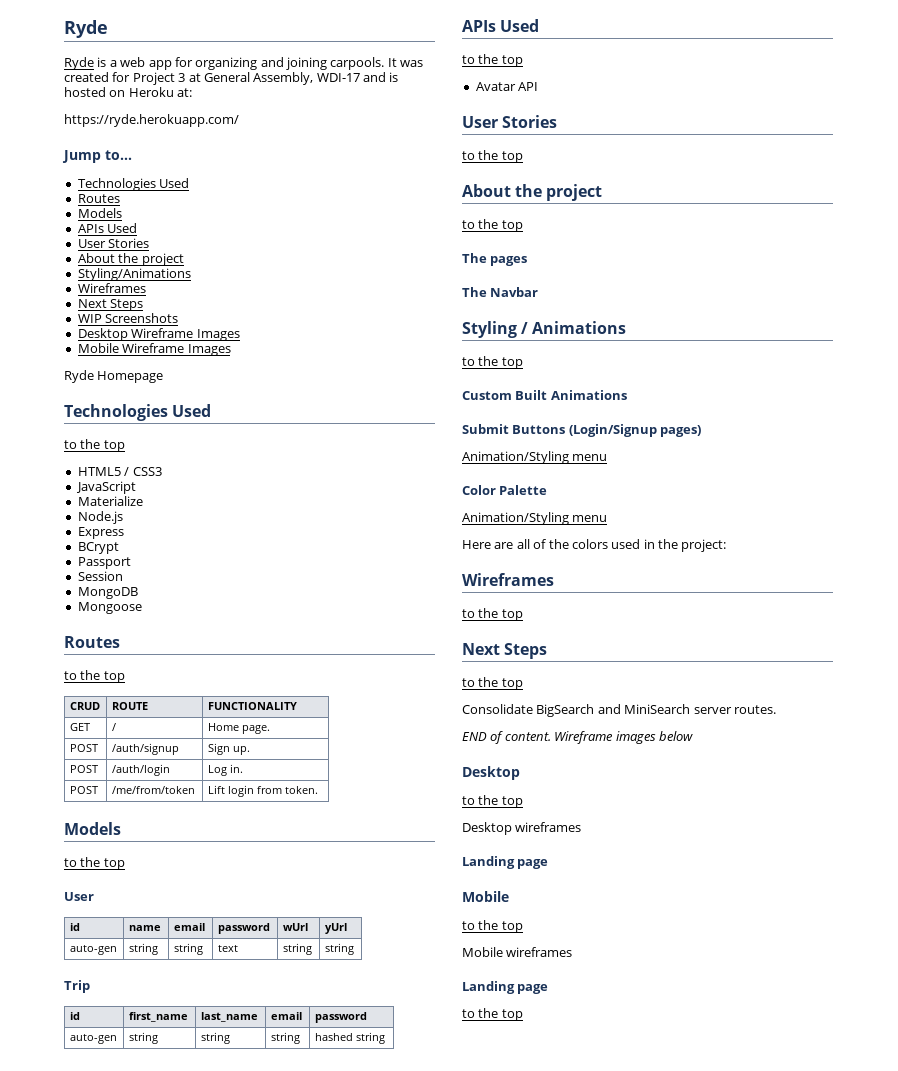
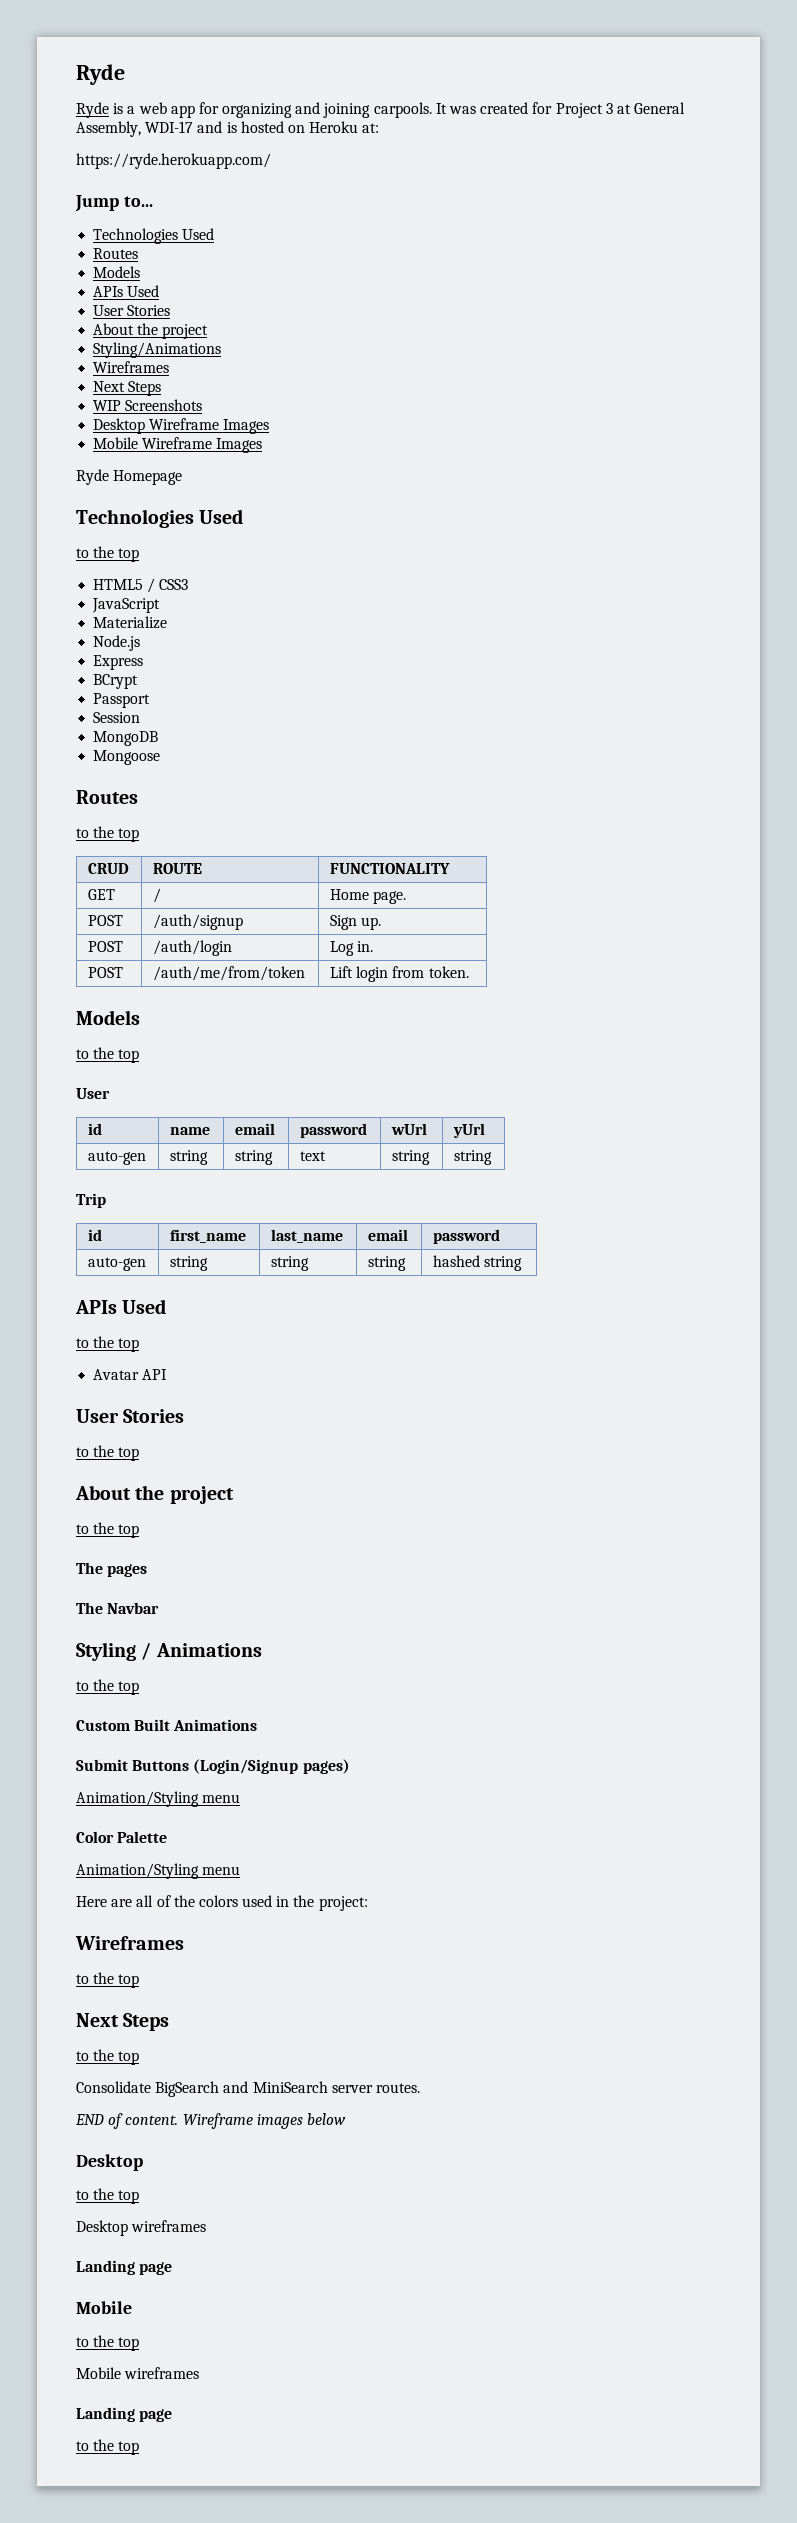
- POST | /me/from/token | Lift login from token.
+ POST | /auth/me/from/token | Lift login from token.

